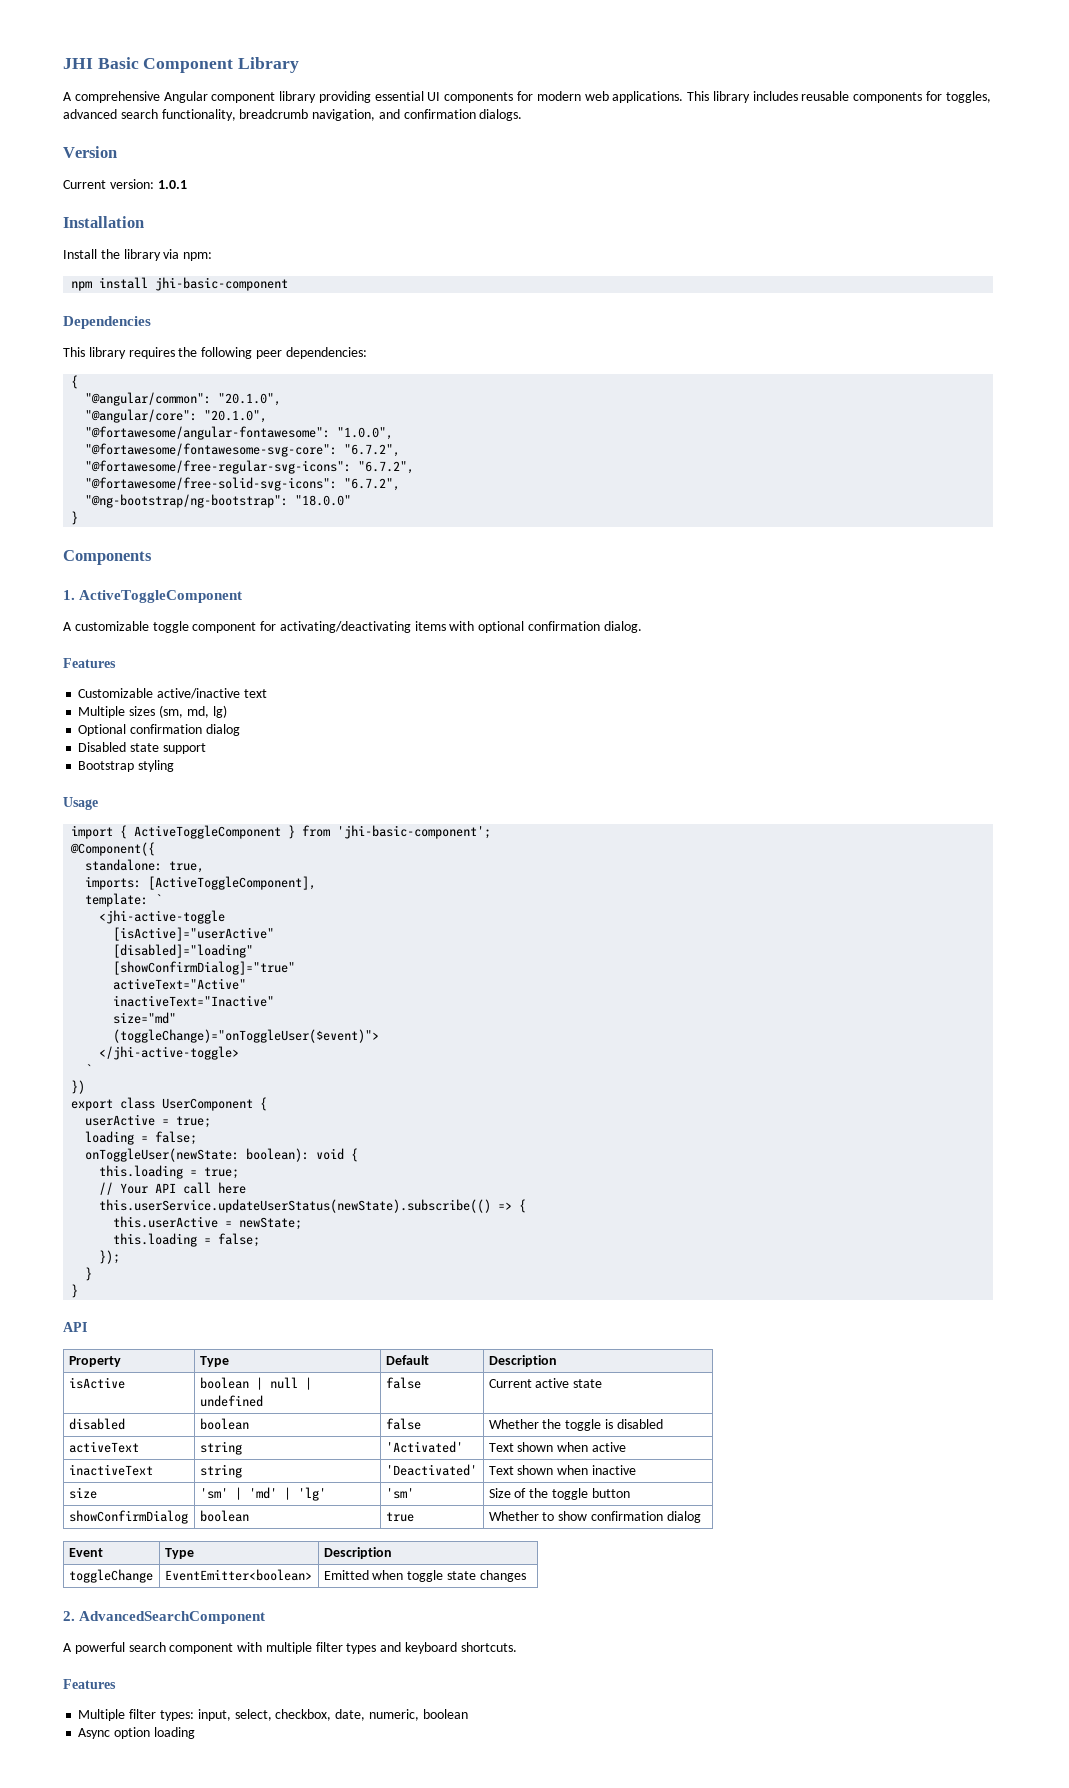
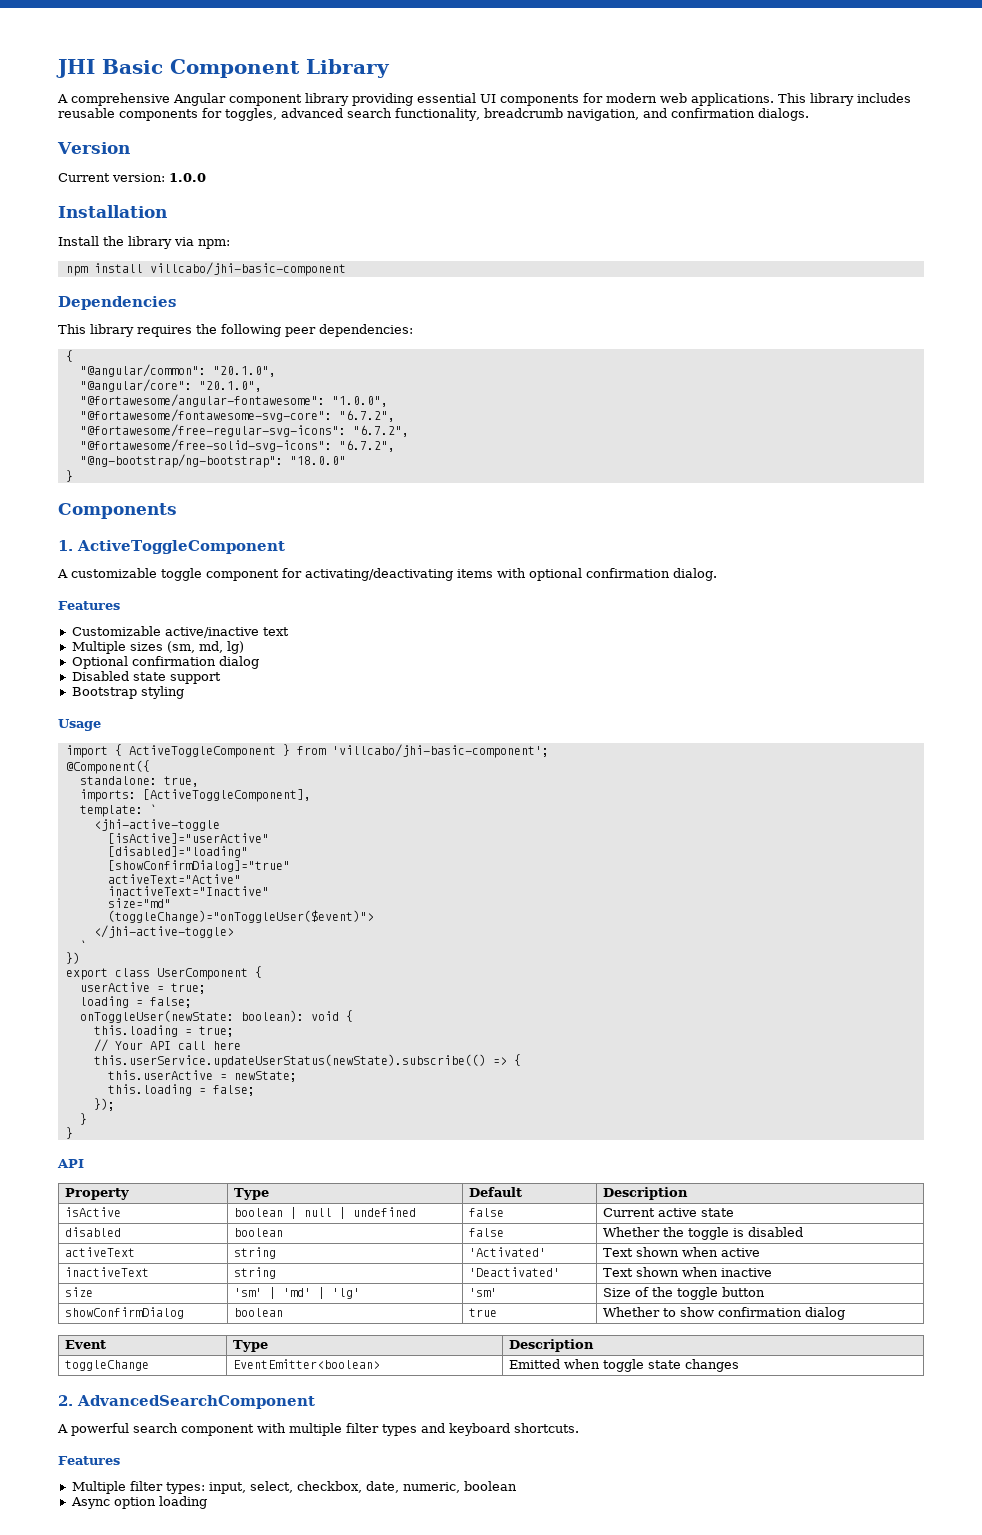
- Current version: 1.0.1
+ Current version: 1.0.0
- npm install jhi-basic-component
+ npm install villcabo/jhi-basic-component
- import { ActiveToggleComponent } from 'jhi-basic-component';
+ import { ActiveToggleComponent } from 'villcabo/jhi-basic-component';

